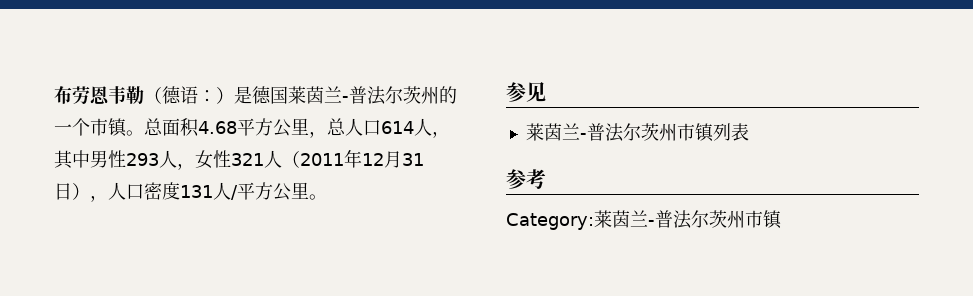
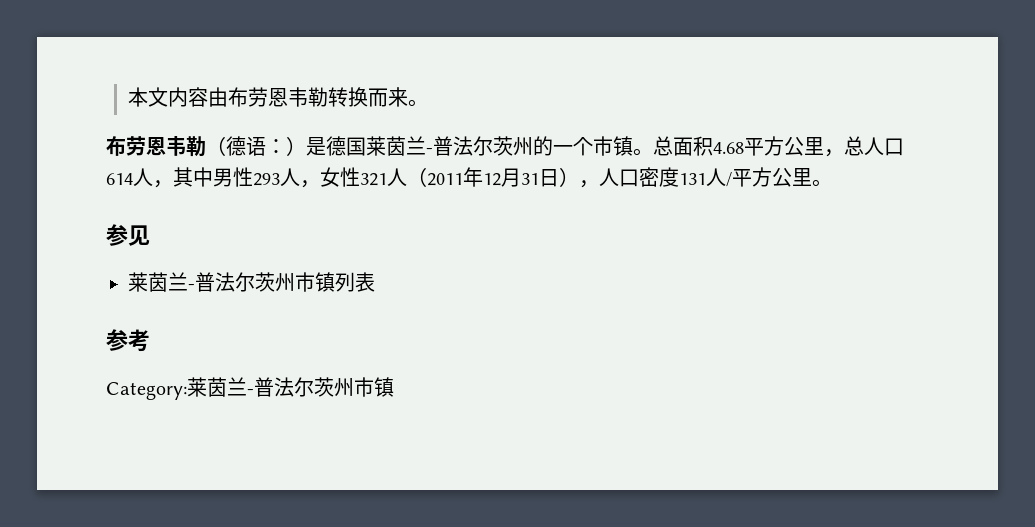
+ 本文内容由布劳恩韦勒转换而来。

